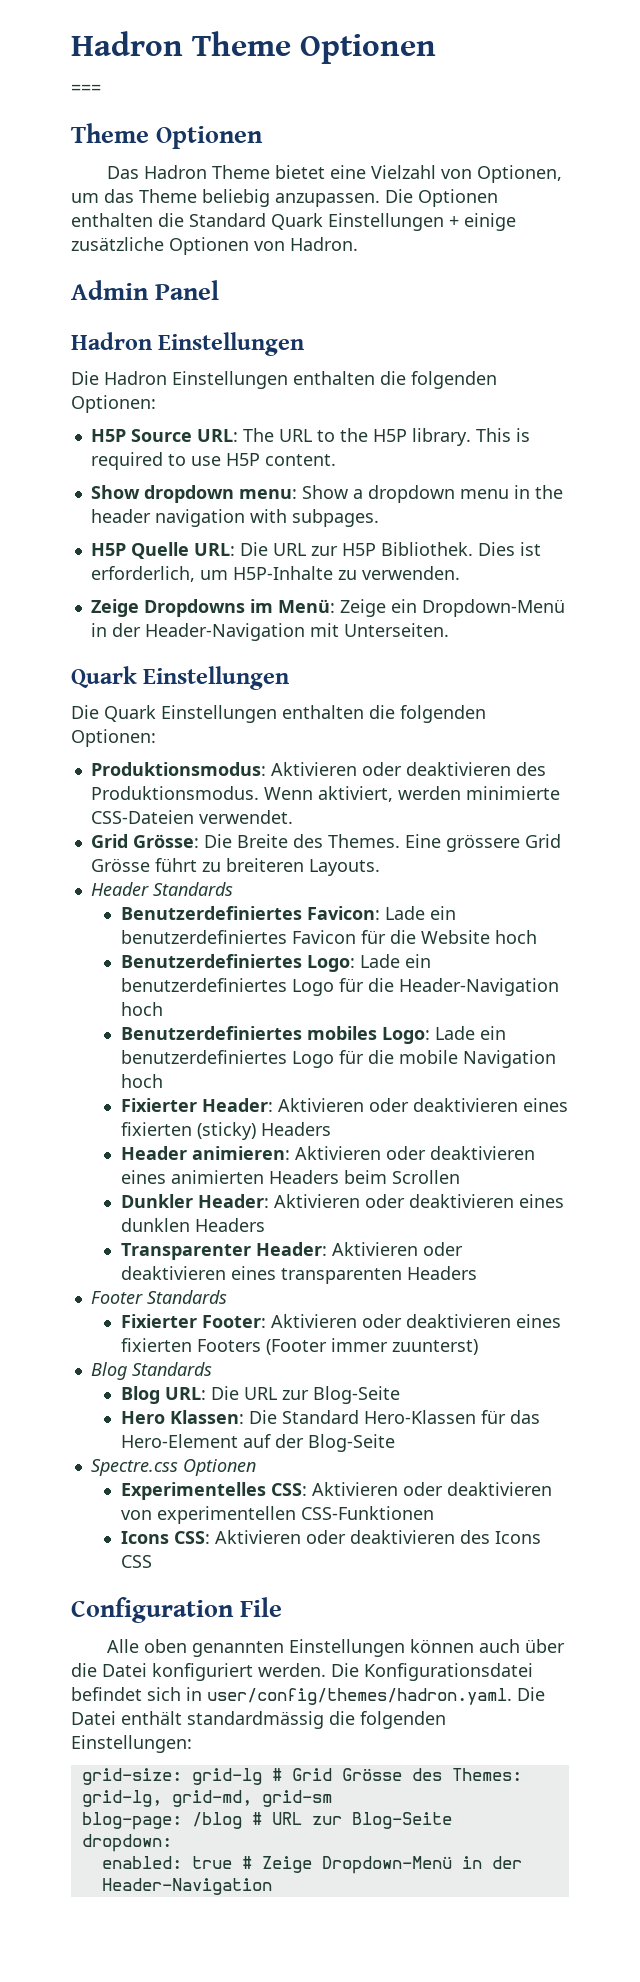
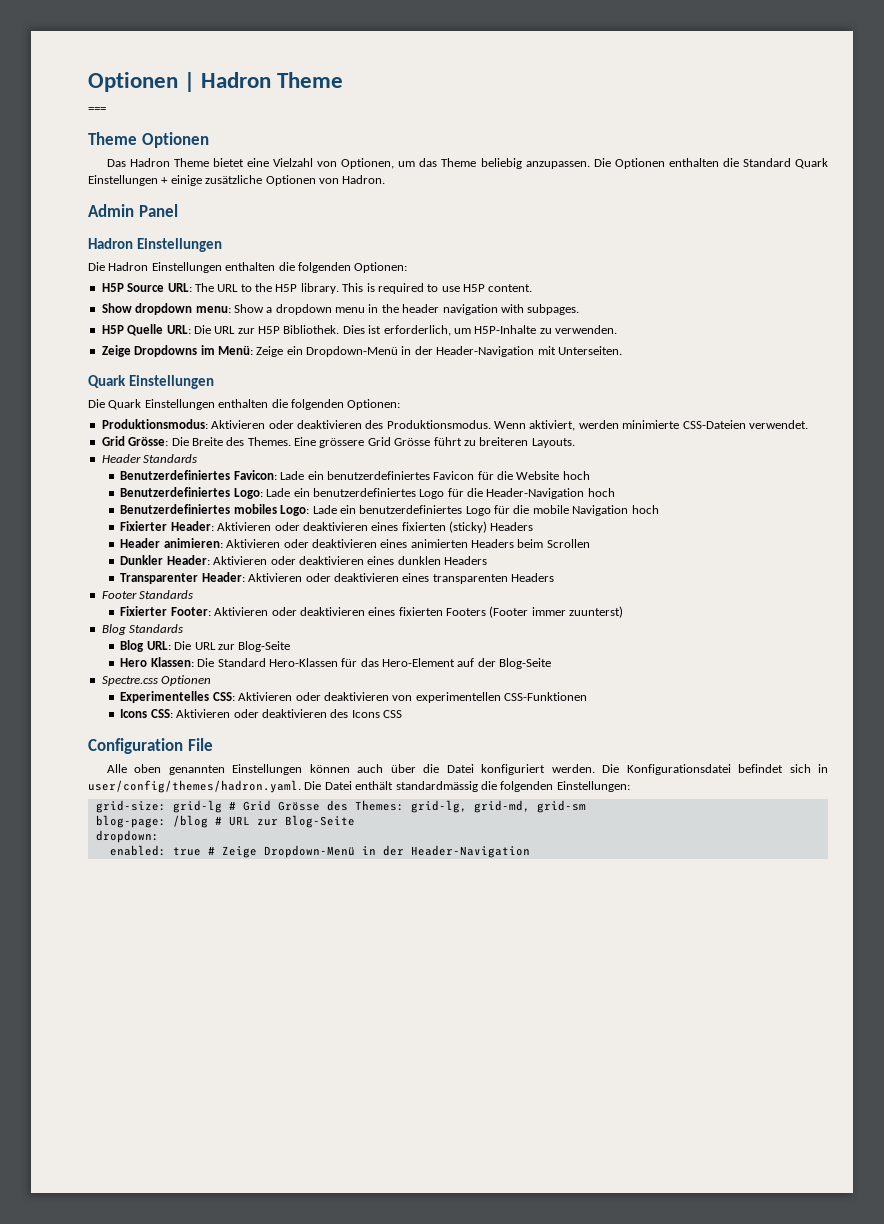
- Hadron Theme Optionen
+ Optionen | Hadron Theme

